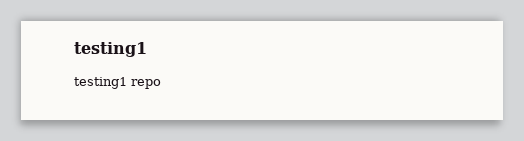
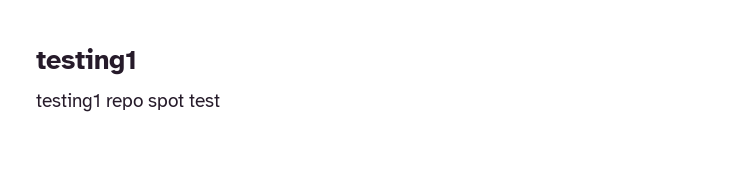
- testing1 repo
+ testing1 repo spot test

